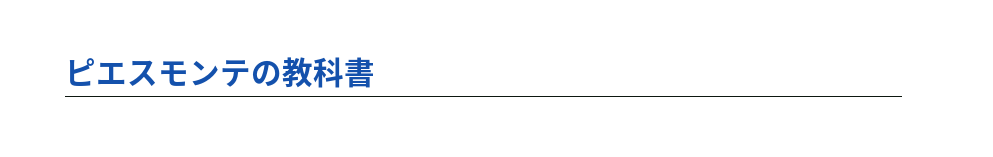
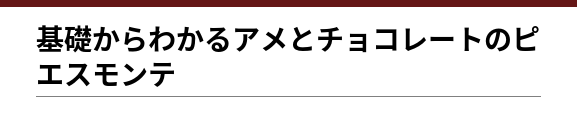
- ピエスモンテの教科書
+ 基礎からわかるアメとチョコレートのピエスモンテ

